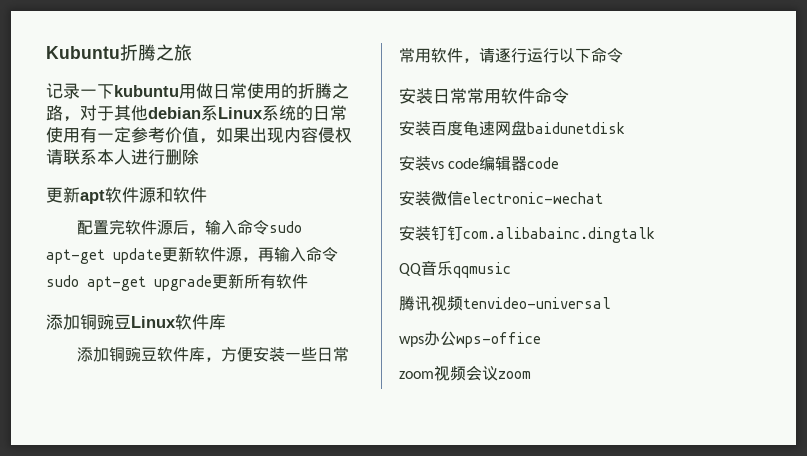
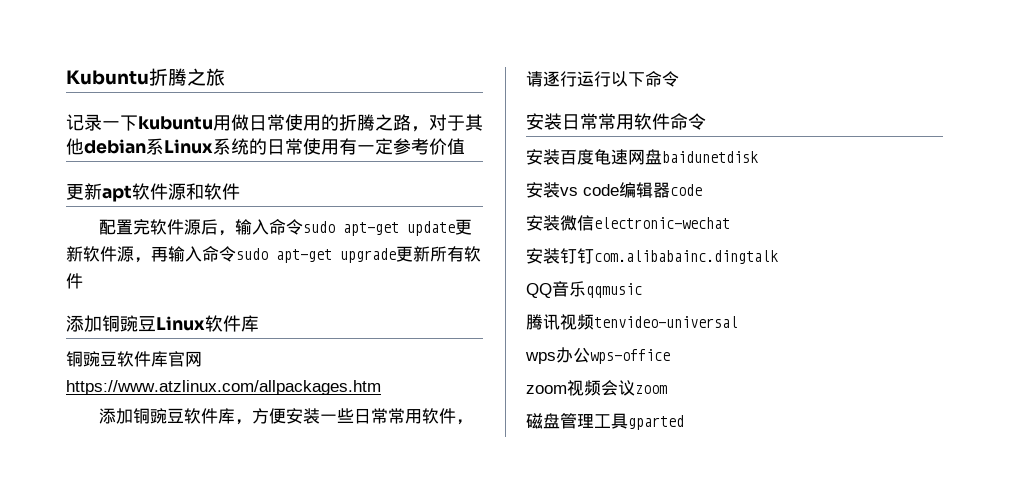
- 记录一下kubuntu用做日常使用的折腾之路，对于其他debian系Linux系统的日常使用有一定参考价值，如果出现内容侵权请联系本人进行删除
+ 记录一下kubuntu用做日常使用的折腾之路，对于其他debian系Linux系统的日常使用有一定参考价值
+ 铜豌豆软件库官网https://www.atzlinux.com/allpackages.htm
+ 磁盘管理工具gparted

